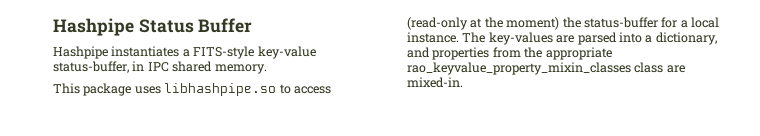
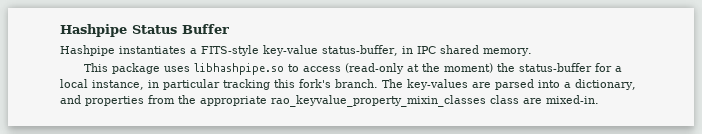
- This package uses libhashpipe.so to access (read-only at the moment) the status-buffer for a local instance.
+ This package uses libhashpipe.so to access (read-only at the moment) the status-buffer for a local instance, in particular tracking this fork's branch.

